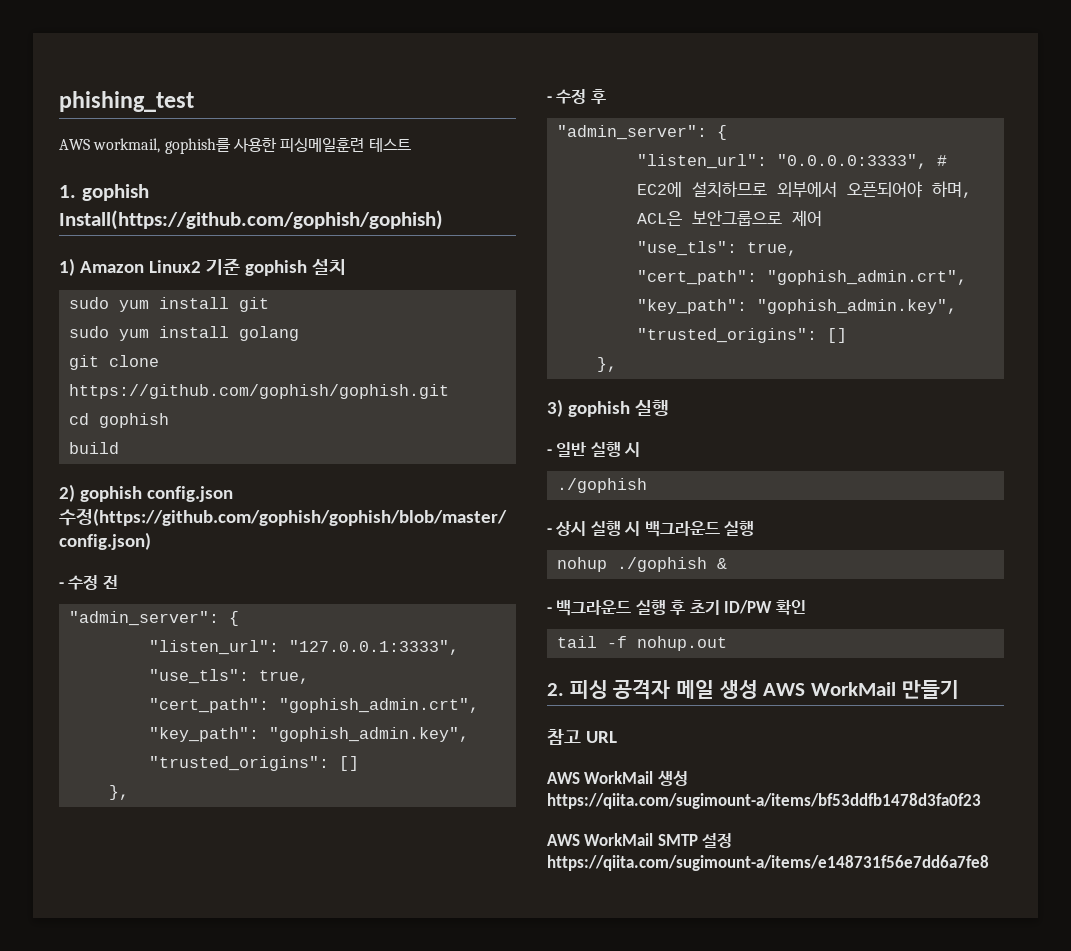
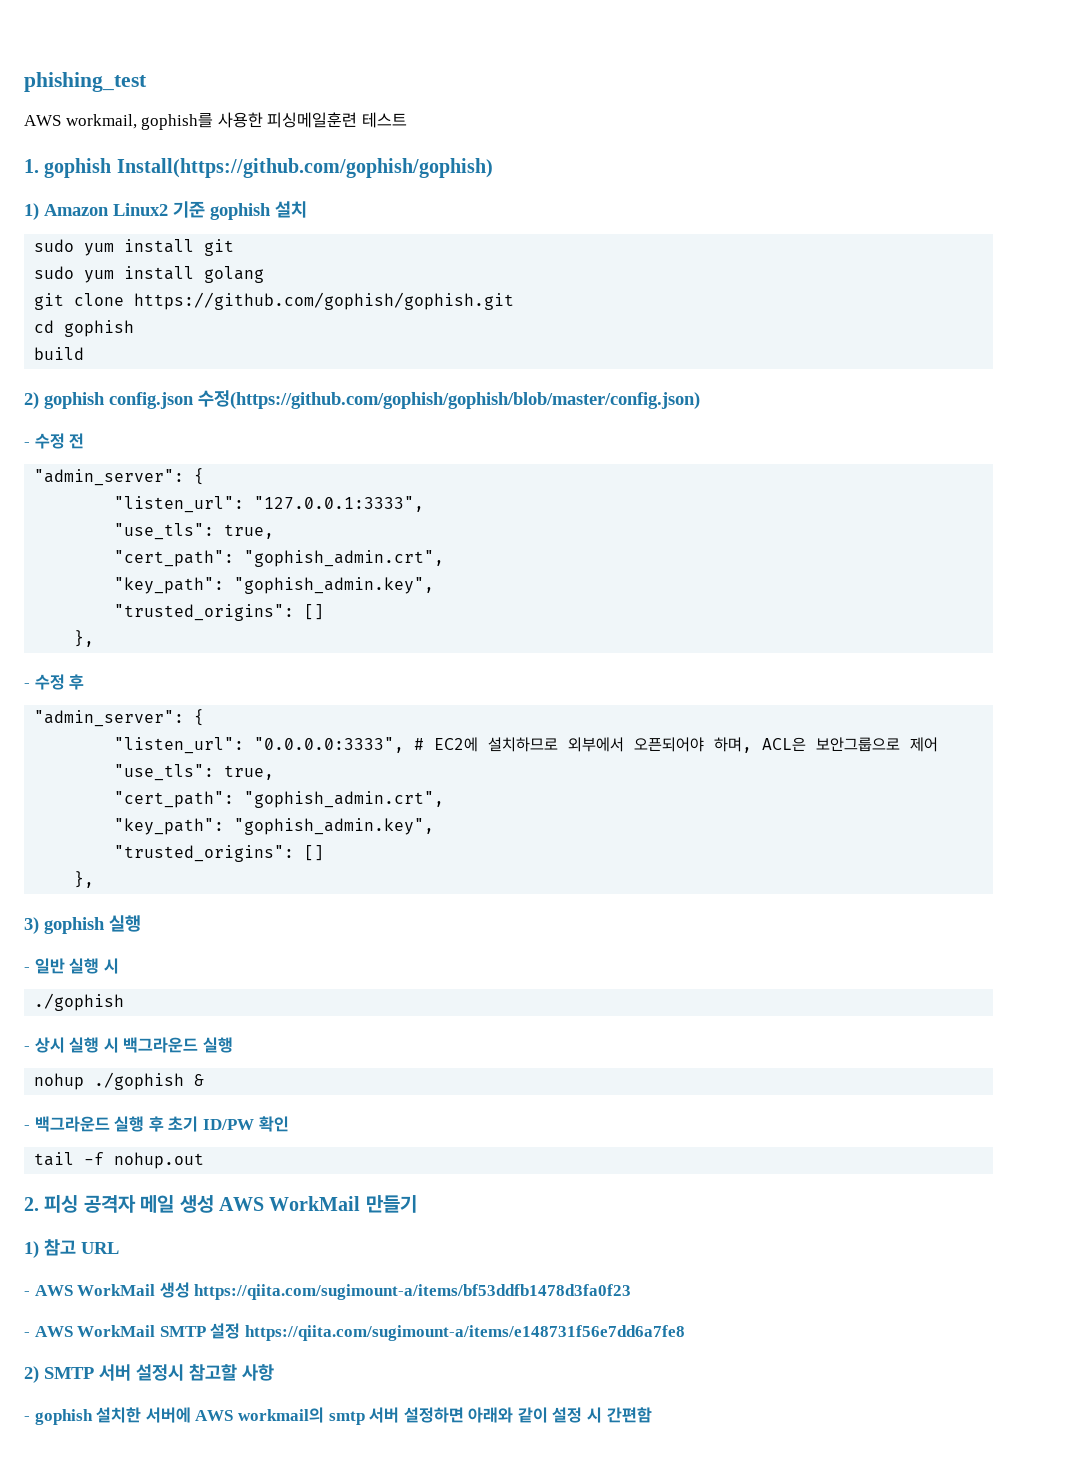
- 참고 URL
+ 1) 참고 URL
- AWS WorkMail 생성 https://qiita.com/sugimount-a/items/bf53ddfb1478d3fa0f23
+ - AWS WorkMail 생성 https://qiita.com/sugimount-a/items/bf53ddfb1478d3fa0f23
- AWS WorkMail SMTP 설정 https://qiita.com/sugimount-a/items/e148731f56e7dd6a7fe8
+ - AWS WorkMail SMTP 설정 https://qiita.com/sugimount-a/items/e148731f56e7dd6a7fe8
+ 2) SMTP 서버 설정시 참고할 사항
+ - gophish 설치한 서버에 AWS workmail의 smtp 서버 설정하면 아래와 같이 설정 시 간편함

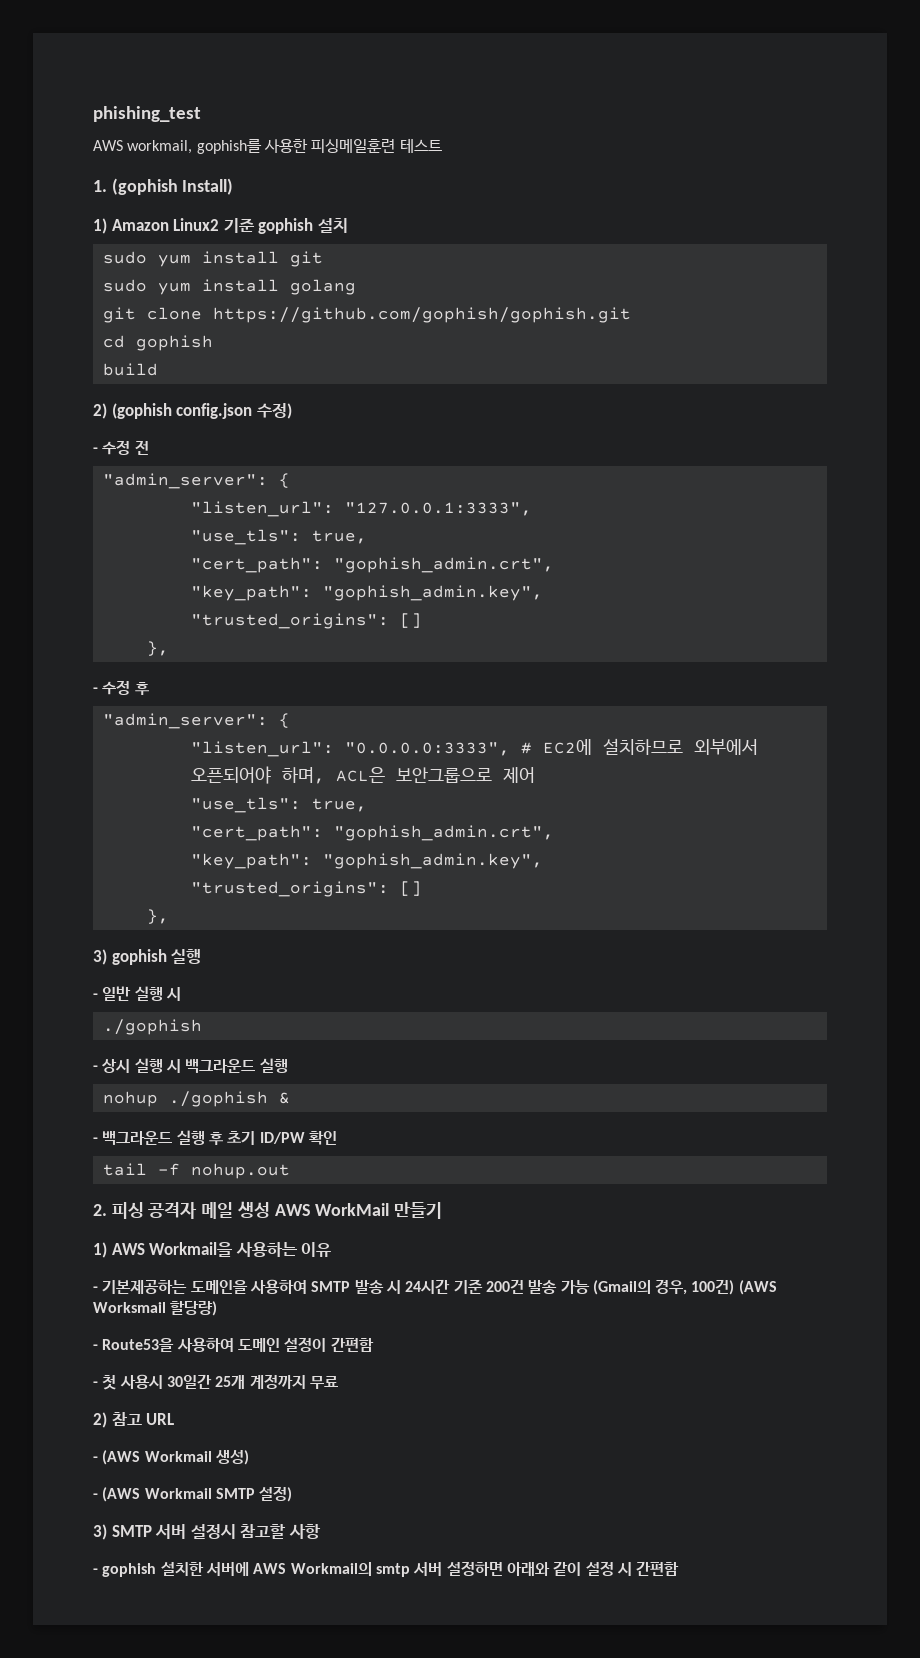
- 1. gophish Install(https://github.com/gophish/gophish)
+ 1. (gophish Install)
- 2) gophish config.json 수정(https://github.com/gophish/gophish/blob/master/config.json)
+ 2) (gophish config.json 수정)
- 1) 참고 URL
- - AWS WorkMail 생성 https://qiita.com/sugimount-a/items/bf53ddfb1478d3fa0f23
- - AWS WorkMail SMTP 설정 https://qiita.com/sugimount-a/items/e148731f56e7dd6a7fe8
- 2) SMTP 서버 설정시 참고할 사항
+ 1) AWS Workmail을 사용하는 이유
+ - 기본제공하는 도메인을 사용하여 SMTP 발송 시 24시간 기준 200건 발송 가능 (Gmail의 경우, 100건) (AWS Worksmail 할당량)
+ - Route53을 사용하여 도메인 설정이 간편함
+ - 첫 사용시 30일간 25개 계정까지 무료
+ 2) 참고 URL
+ - (AWS Workmail 생성)
+ - (AWS Workmail SMTP 설정)
+ 3) SMTP 서버 설정시 참고할 사항
- - gophish 설치한 서버에 AWS workmail의 smtp 서버 설정하면 아래와 같이 설정 시 간편함
+ - gophish 설치한 서버에 AWS Workmail의 smtp 서버 설정하면 아래와 같이 설정 시 간편함

